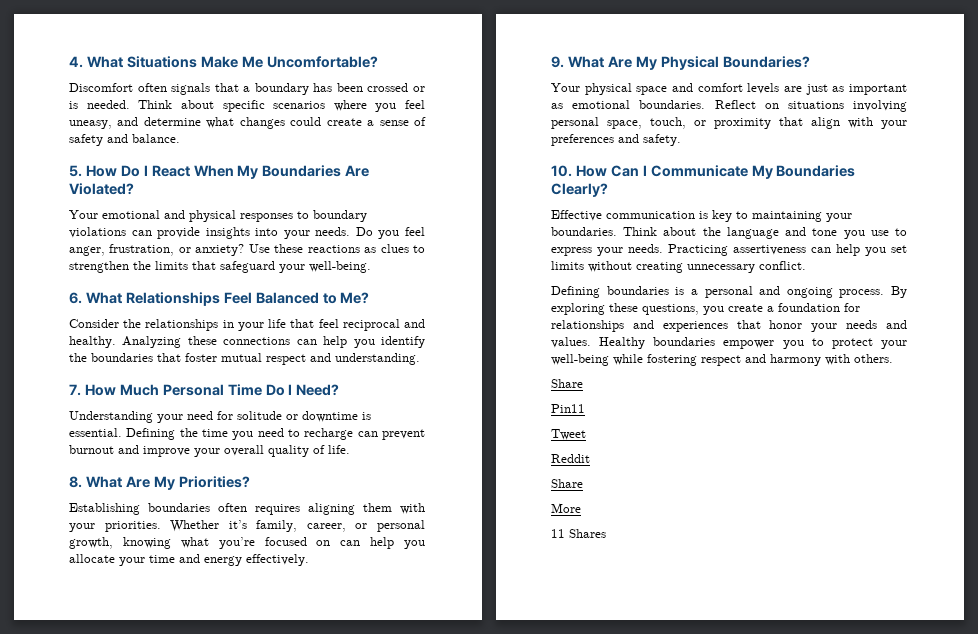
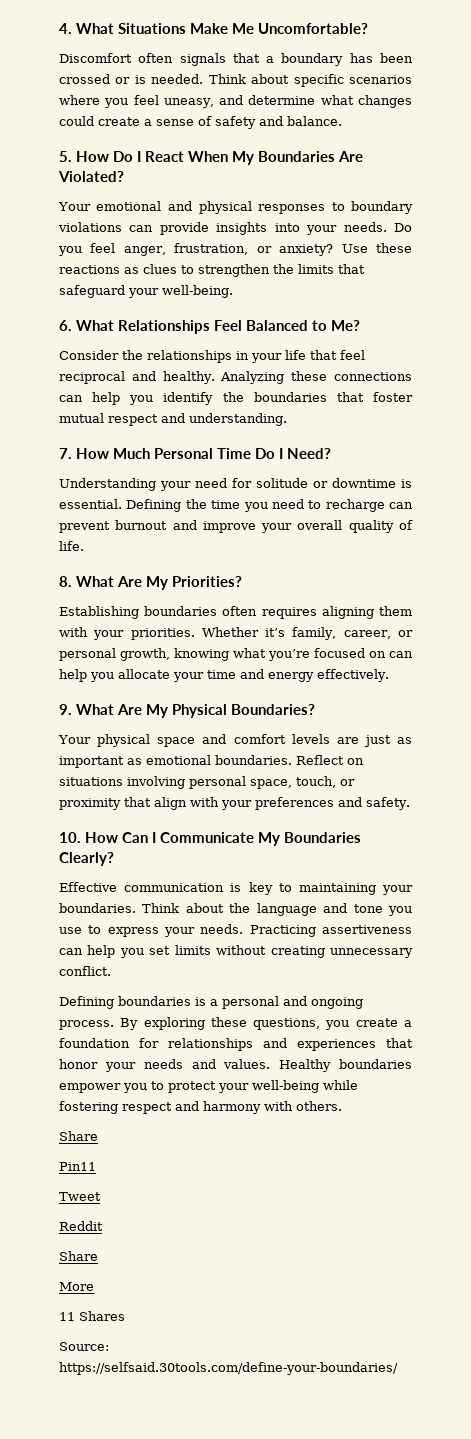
+ Source: https://selfsaid.30tools.com/define-your-boundaries/

